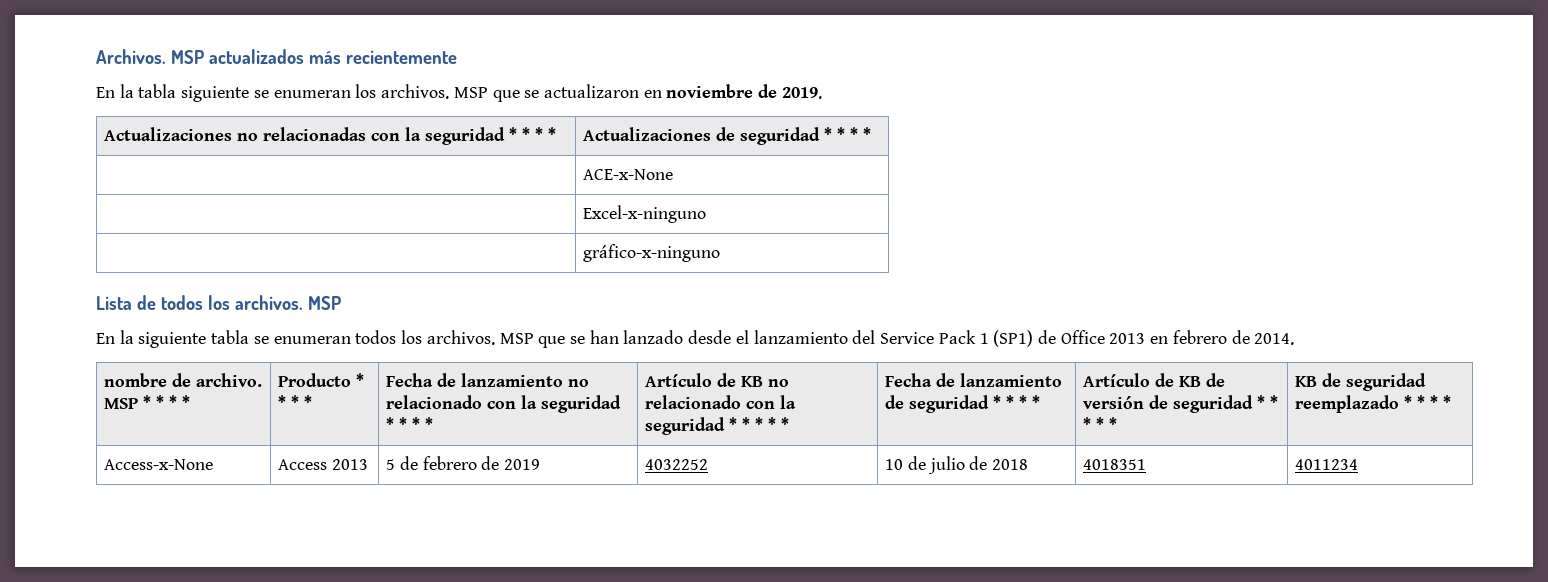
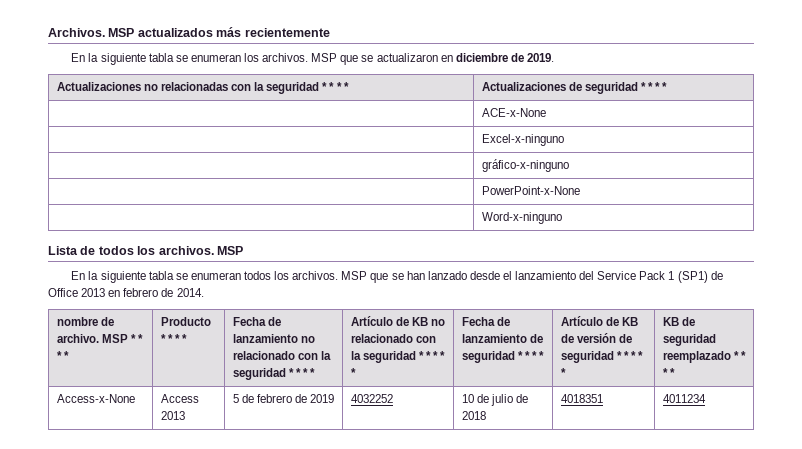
- En la tabla siguiente se enumeran los archivos.
+ En la siguiente tabla se enumeran los archivos.
- MSP que se actualizaron en noviembre de 2019.
+ MSP que se actualizaron en diciembre de 2019.
+ | PowerPoint-x-None
+ | Word-x-ninguno

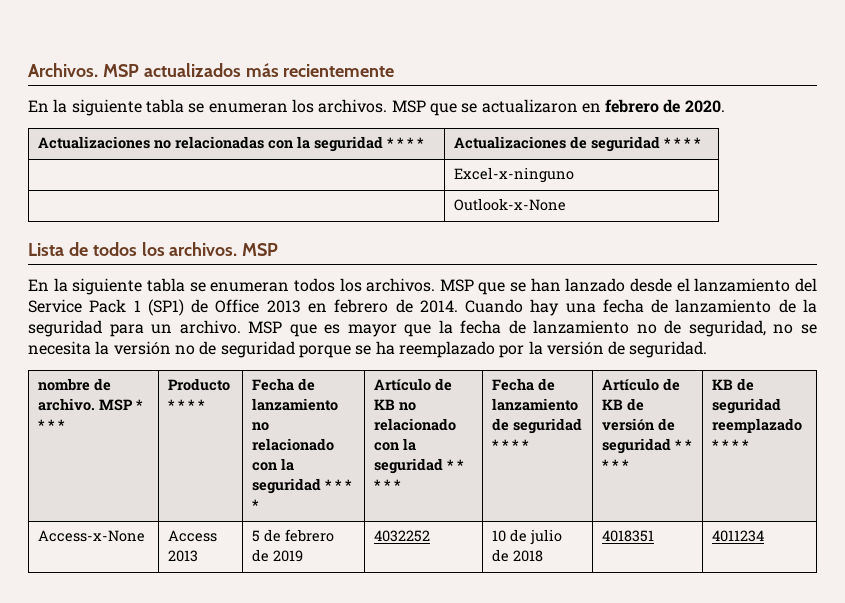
- MSP que se actualizaron en diciembre de 2019.
+ MSP que se actualizaron en febrero de 2020.
- | ACE-x-None
- | gráfico-x-ninguno
- | PowerPoint-x-None
- | Word-x-ninguno
+ | Outlook-x-None
+ Cuando hay una fecha de lanzamiento de la seguridad para un archivo. MSP que es mayor que la fecha de lanzamiento no de seguridad, no se necesita la versión no de seguridad porque se ha reemplazado por la versión de seguridad.

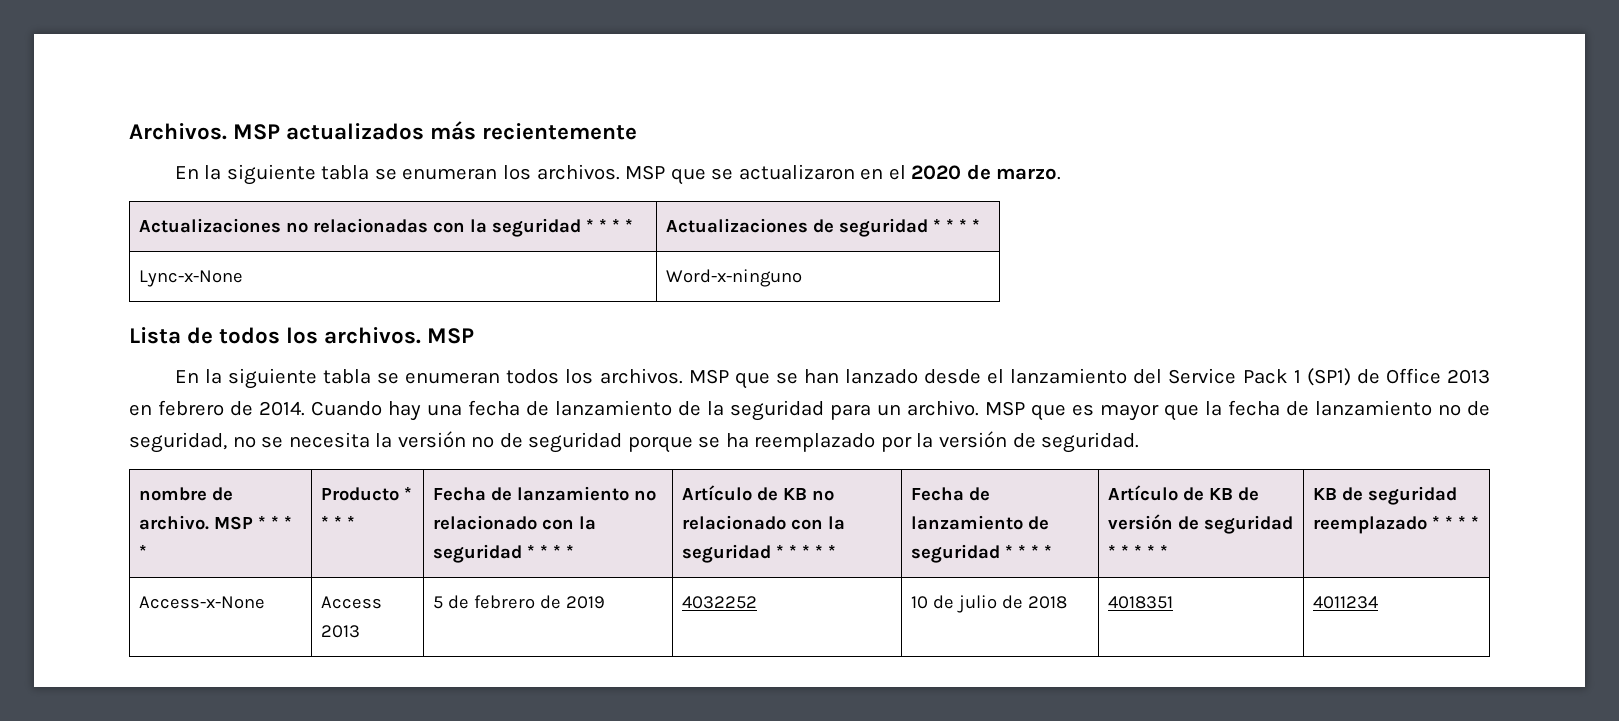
- MSP que se actualizaron en febrero de 2020.
+ MSP que se actualizaron en el 2020 de marzo.
- | Excel-x-ninguno
- | Outlook-x-None
+ Lync-x-None | Word-x-ninguno

